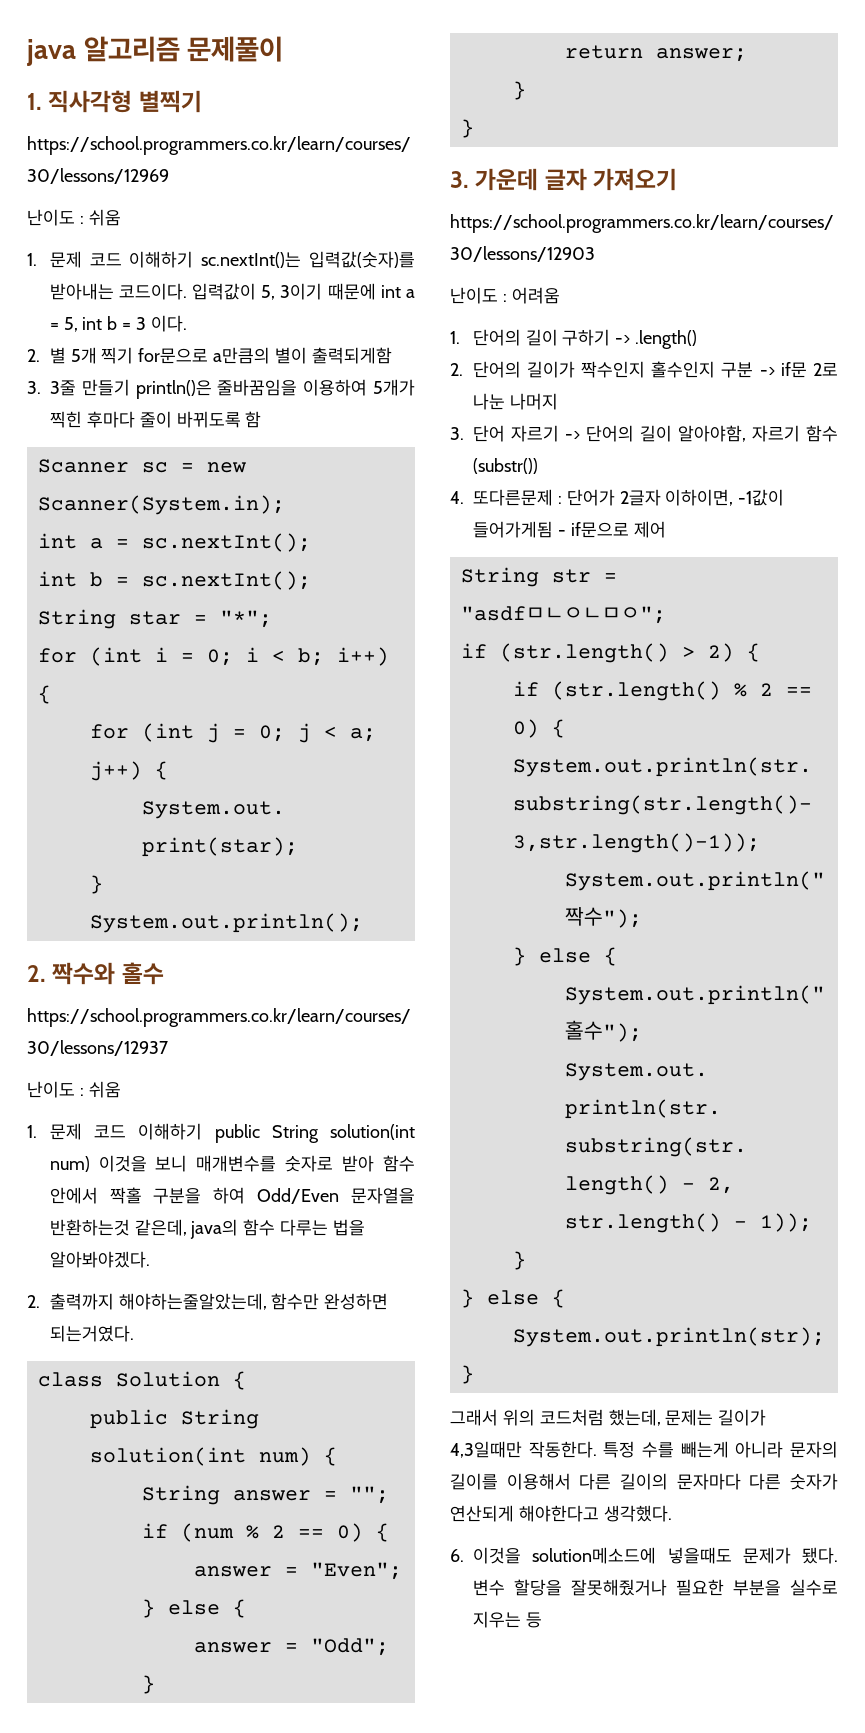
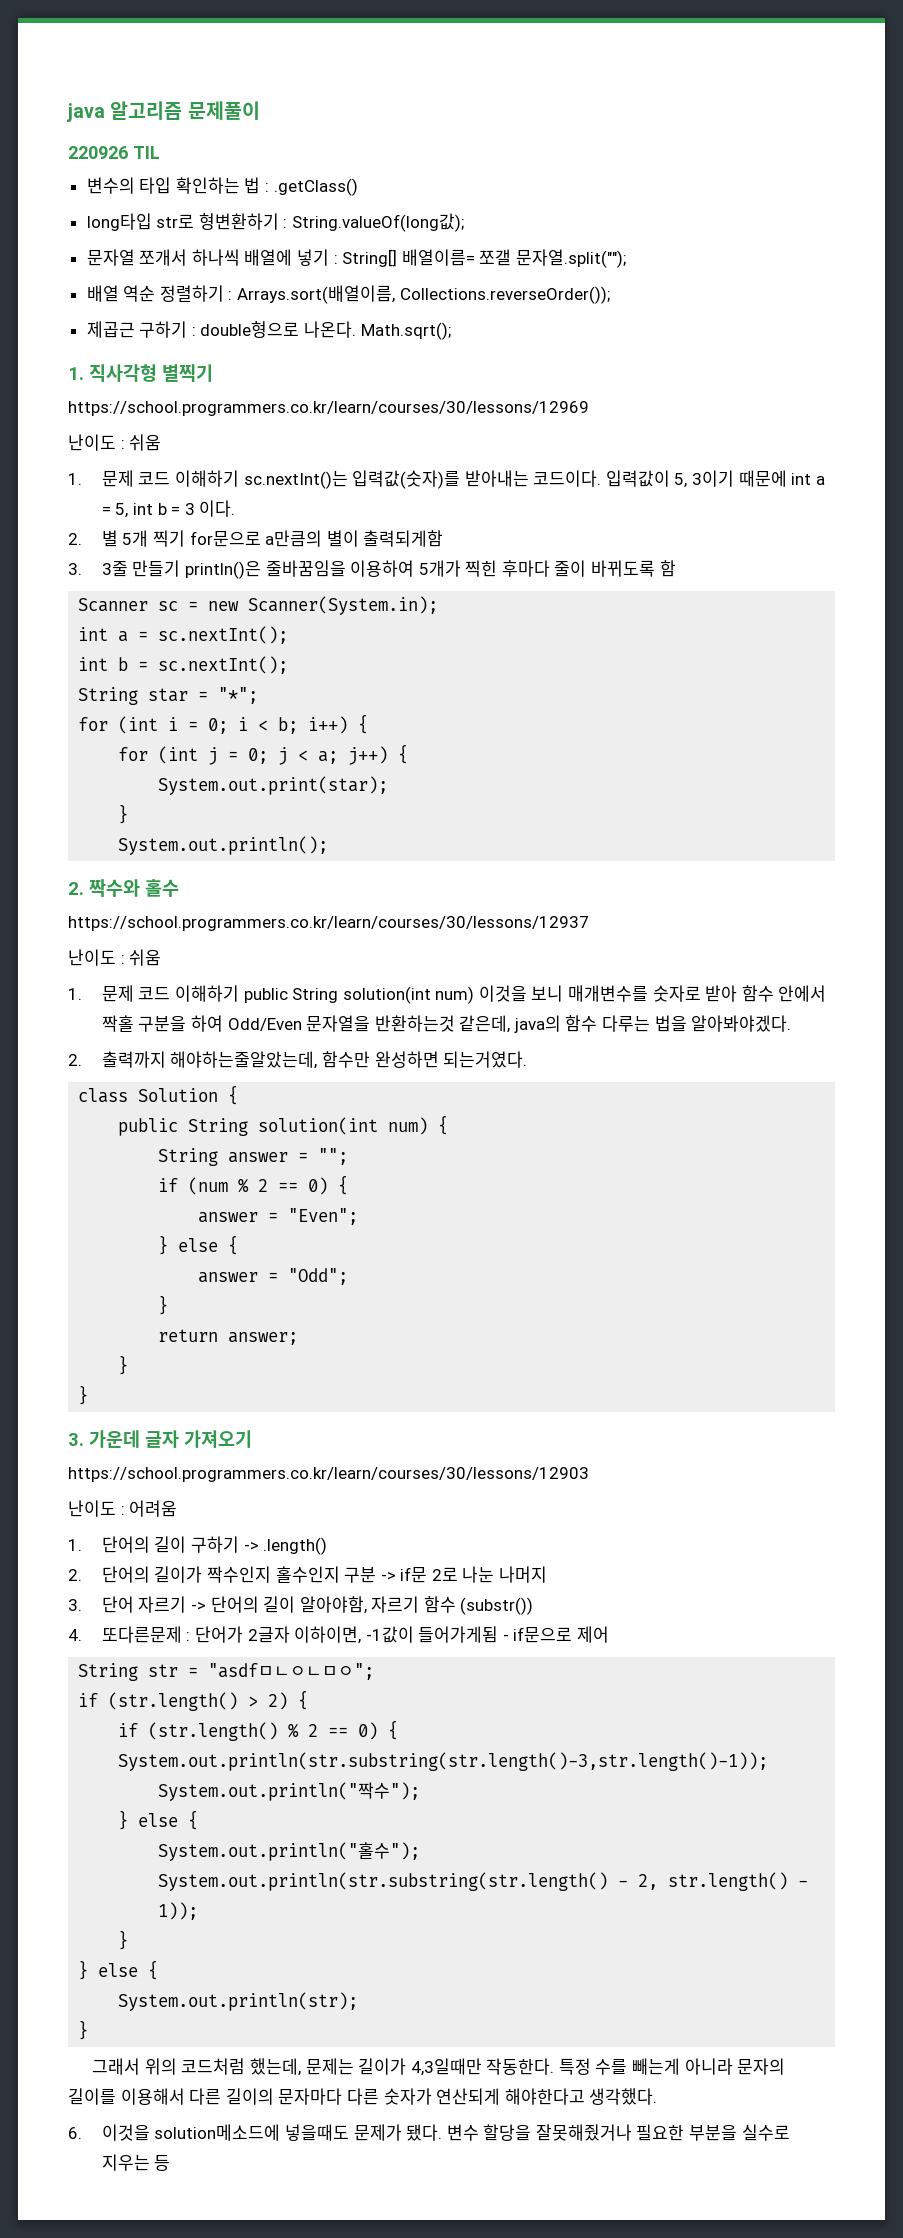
+ 220926 TIL
+ 변수의 타입 확인하는 법 : .getClass()
+ long타입 str로 형변환하기 : String.valueOf(long값);
+ 문자열 쪼개서 하나씩 배열에 넣기 : String[] 배열이름= 쪼갤 문자열.split("");
+ 배열 역순 정렬하기 : Arrays.sort(배열이름, Collections.reverseOrder());
+ 제곱근 구하기 : double형으로 나온다. Math.sqrt();

